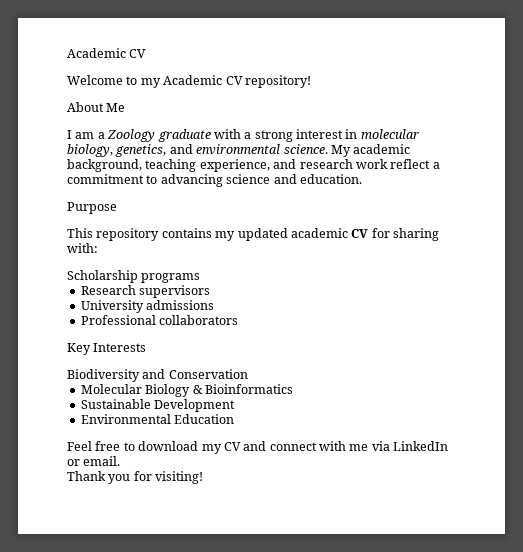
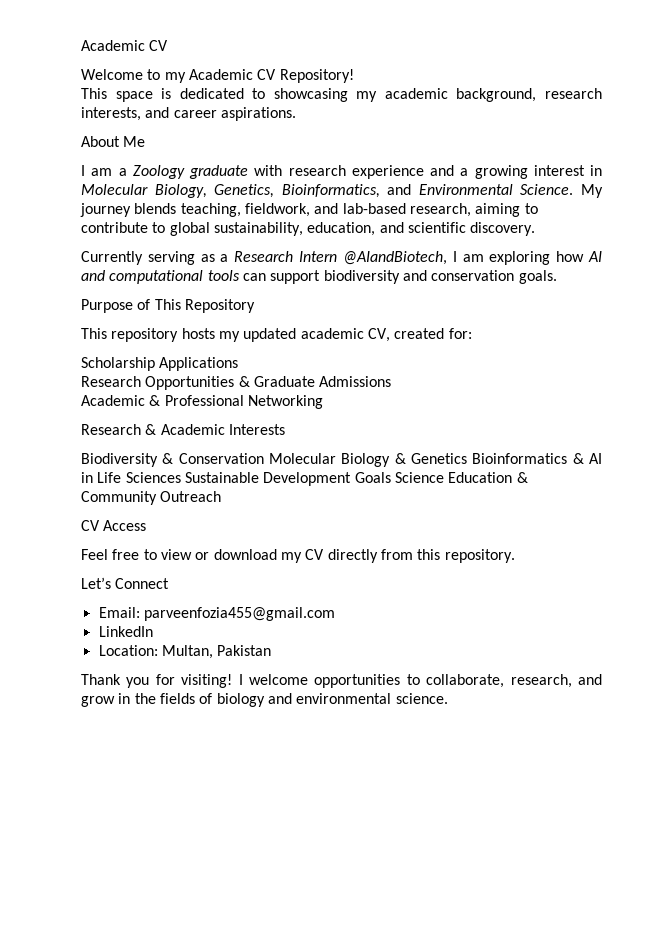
- Welcome to my Academic CV repository!
+ Welcome to my Academic CV Repository!
+ This space is dedicated to showcasing my academic background, research interests, and career aspirations.
- I am a Zoology graduate with a strong interest in molecular biology, genetics, and environmental science. My academic background, teaching experience, and research work reflect a commitment to advancing science and education.
- Purpose
+ I am a Zoology graduate with research experience and a growing interest in Molecular Biology, Genetics, Bioinformatics, and Environmental Science. My journey blends teaching, fieldwork, and lab-based research, aiming to contribute to global sustainability, education, and scientific discovery.
+ Currently serving as a Research Intern @AIandBiotech, I am exploring how AI and computational tools can support biodiversity and conservation goals.
+ Purpose of This Repository
- This repository contains my updated academic CV for sharing with:
+ This repository hosts my updated academic CV, created for:
- Scholarship programs
- Research supervisors
- University admissions
- Professional collaborators
- Key Interests
+ Scholarship Applications
+ Research Opportunities & Graduate Admissions
+ Academic & Professional Networking
+ Research & Academic Interests
- Biodiversity and Conservation
- Molecular Biology & Bioinformatics
- Sustainable Development
- Environmental Education
+ Biodiversity & Conservation Molecular Biology & Genetics Bioinformatics & AI in Life Sciences Sustainable Development Goals Science Education & Community Outreach
+ CV Access
- Feel free to download my CV and connect with me via LinkedIn or email.
- Thank you for visiting!
+ Feel free to view or download my CV directly from this repository.
+ Let’s Connect
+ Email: parveenfozia455@gmail.com
+ LinkedIn
+ Location: Multan, Pakistan
+ Thank you for visiting! I welcome opportunities to collaborate, research, and grow in the fields of biology and environmental science.

